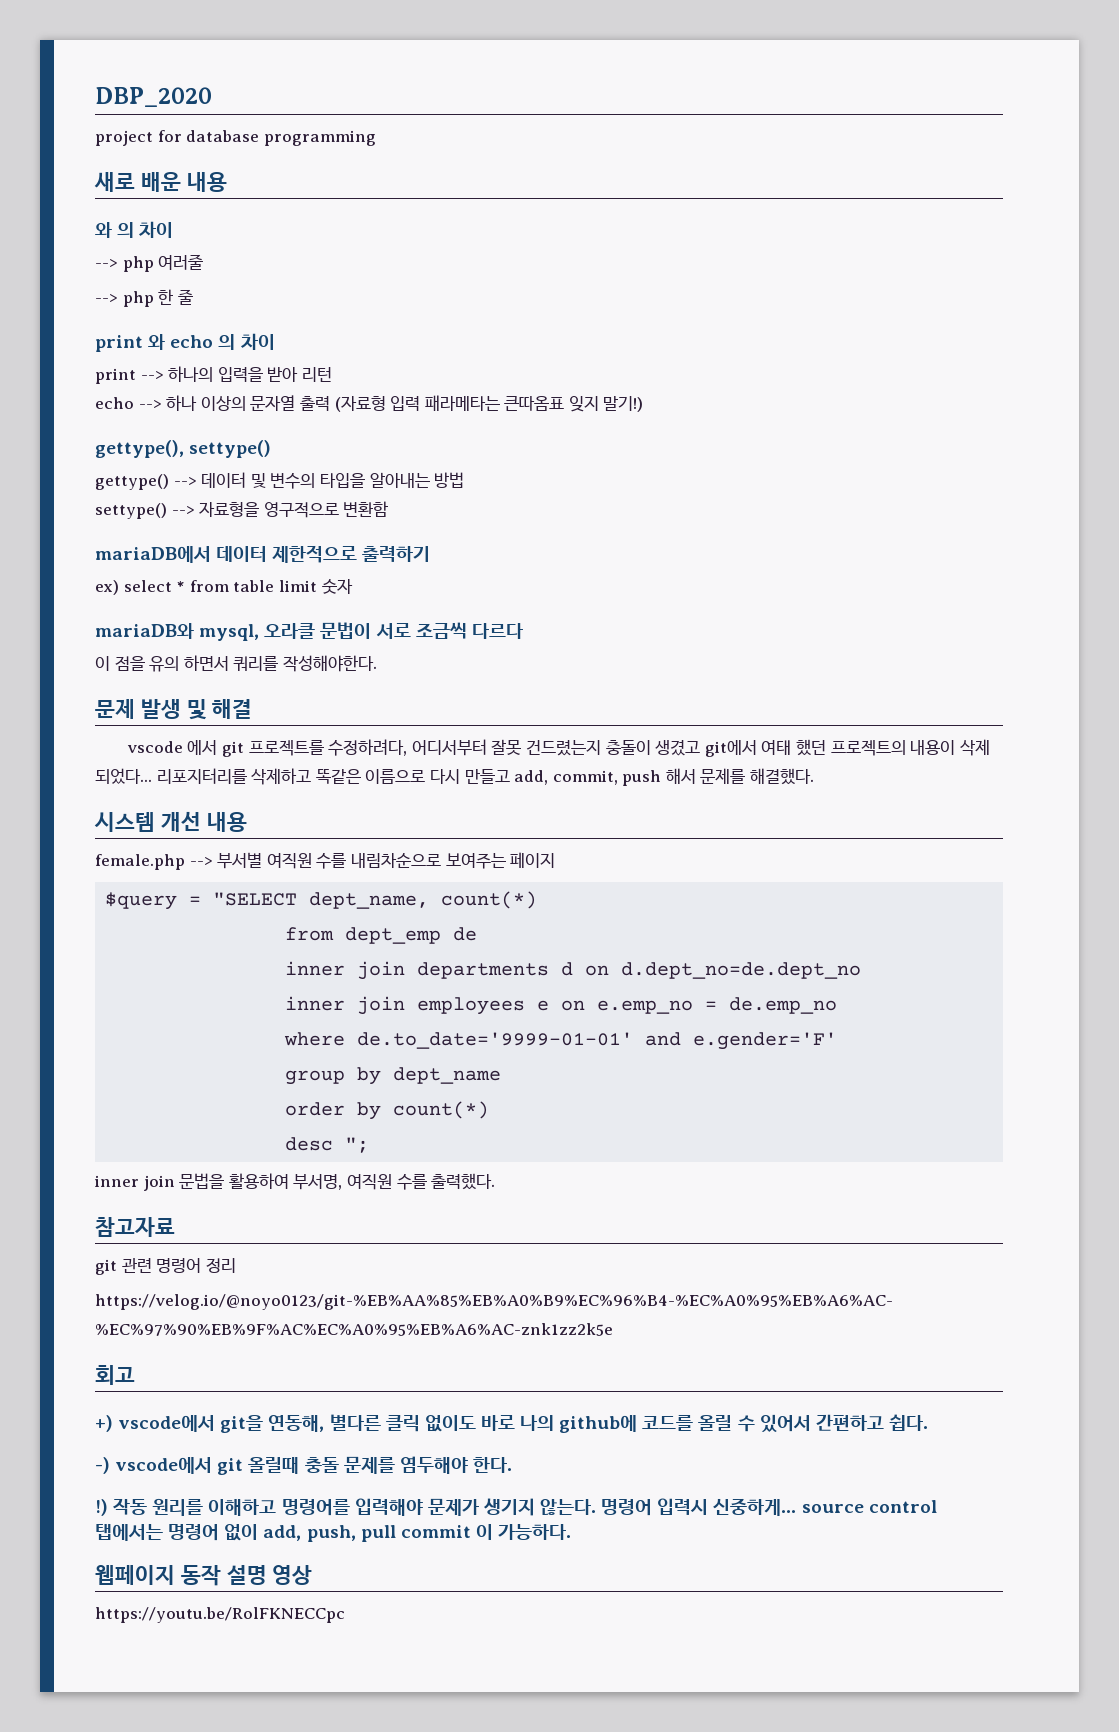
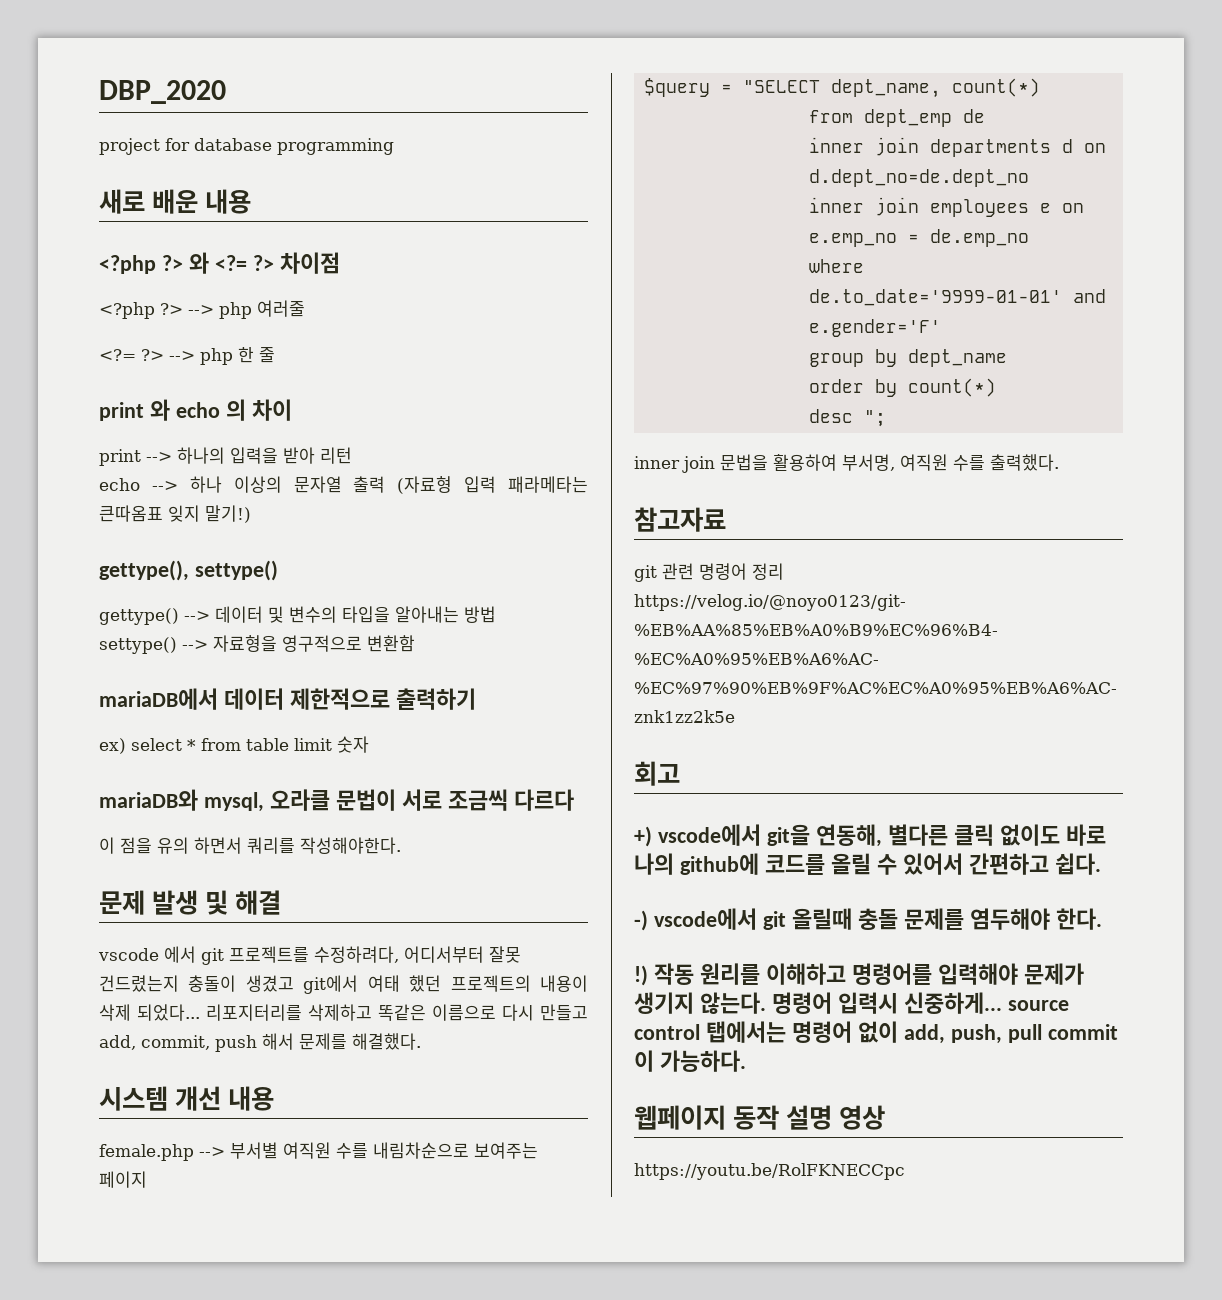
- 와 의 차이
- --> php 여러줄
+ <?php ?> 와 <?= ?> 차이점
+ <?php ?> --> php 여러줄
- --> php 한 줄
+ <?= ?> --> php 한 줄

